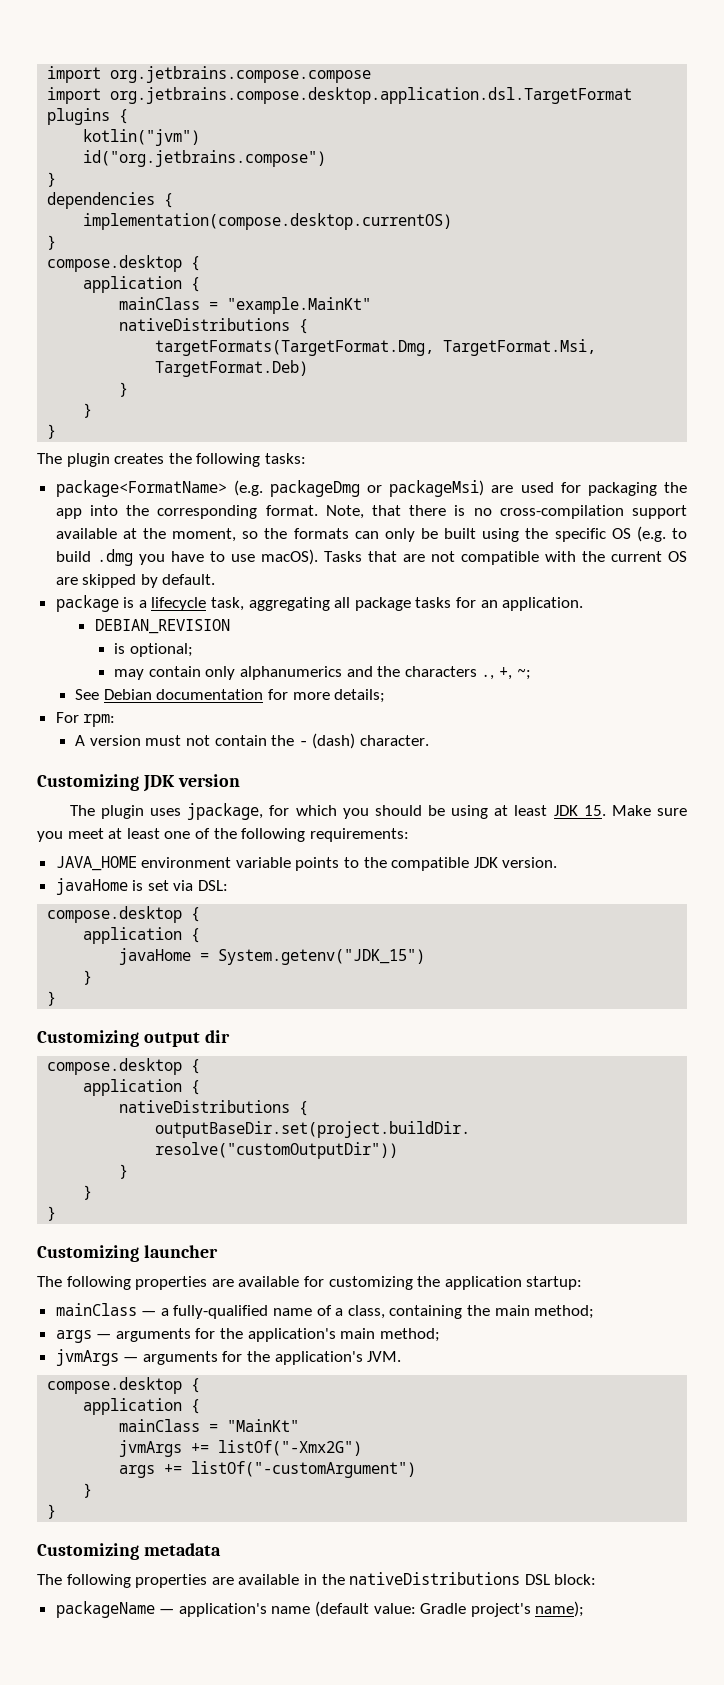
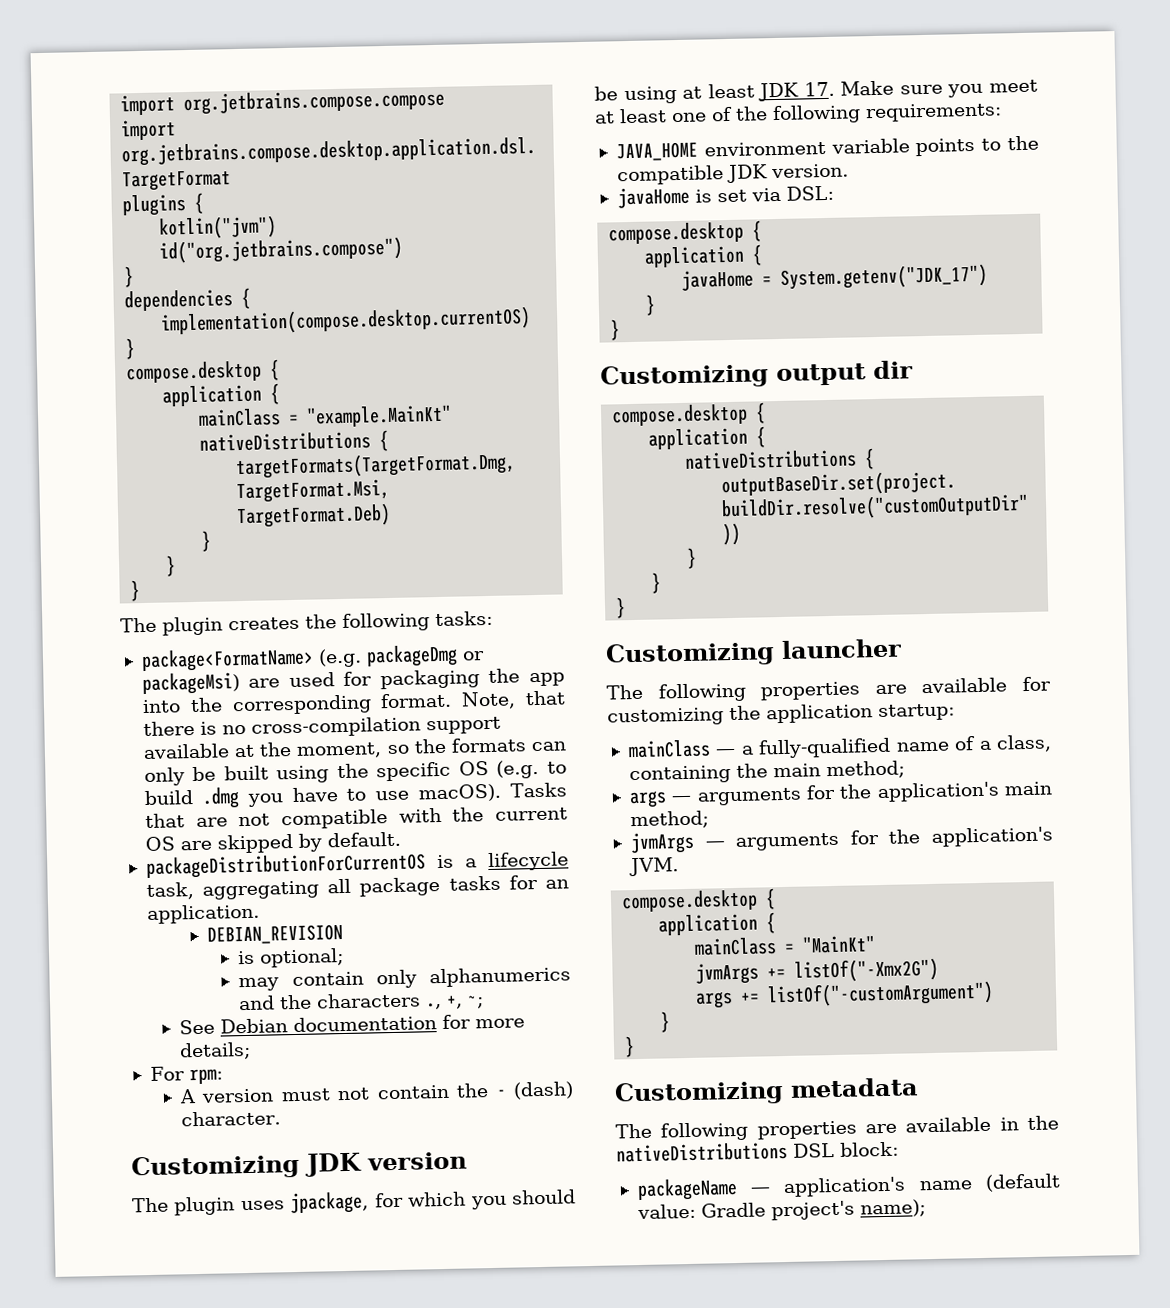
- package is a lifecycle task, aggregating all package tasks for an application.
+ packageDistributionForCurrentOS is a lifecycle task, aggregating all package tasks for an application.
- The plugin uses jpackage, for which you should be using at least JDK 15. Make sure you meet at least one of the following requirements:
+ The plugin uses jpackage, for which you should be using at least JDK 17. Make sure you meet at least one of the following requirements:
- javaHome = System.getenv("JDK_15")
+ javaHome = System.getenv("JDK_17")

